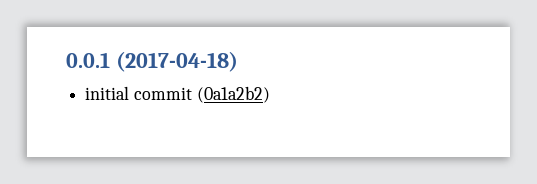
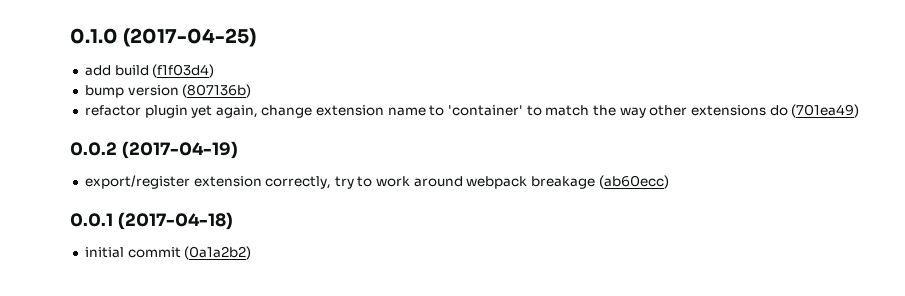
+ 0.1.0 (2017-04-25)
+ add build (f1f03d4)
+ bump version (807136b)
+ refactor plugin yet again, change extension name to 'container' to match the way other extensions do (701ea49)
+ 0.0.2 (2017-04-19)
+ export/register extension correctly, try to work around webpack breakage (ab60ecc)

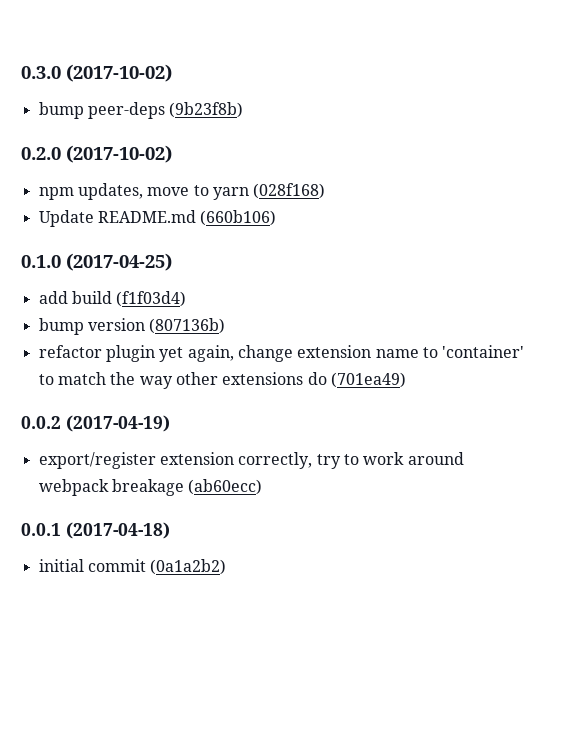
+ 0.3.0 (2017-10-02)
+ bump peer-deps (9b23f8b)
+ 0.2.0 (2017-10-02)
+ npm updates, move to yarn (028f168)
+ Update README.md (660b106)

